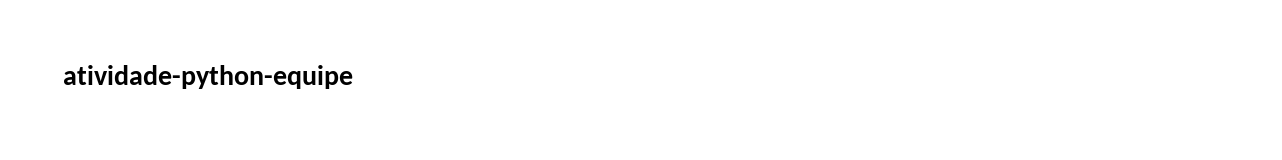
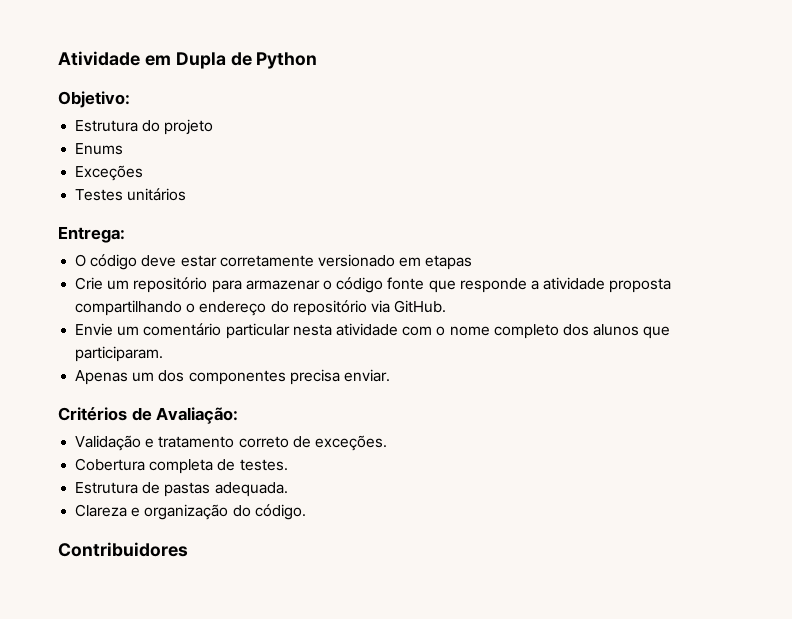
- atividade-python-equipe
+ Atividade em Dupla de Python
+ Objetivo:
+ Estrutura do projeto
+ Enums
+ Exceções
+ Testes unitários
+ Entrega:
+ O código deve estar corretamente versionado em etapas
+ Crie um repositório para armazenar o código fonte que responde a atividade proposta compartilhando o endereço do repositório via GitHub.
+ Envie um comentário particular nesta atividade com o nome completo dos alunos que participaram.
+ Apenas um dos componentes precisa enviar.
+ Critérios de Avaliação:
+ Validação e tratamento correto de exceções.
+ Cobertura completa de testes.
+ Estrutura de pastas adequada.
+ Clareza e organização do código.
+ Contribuidores

